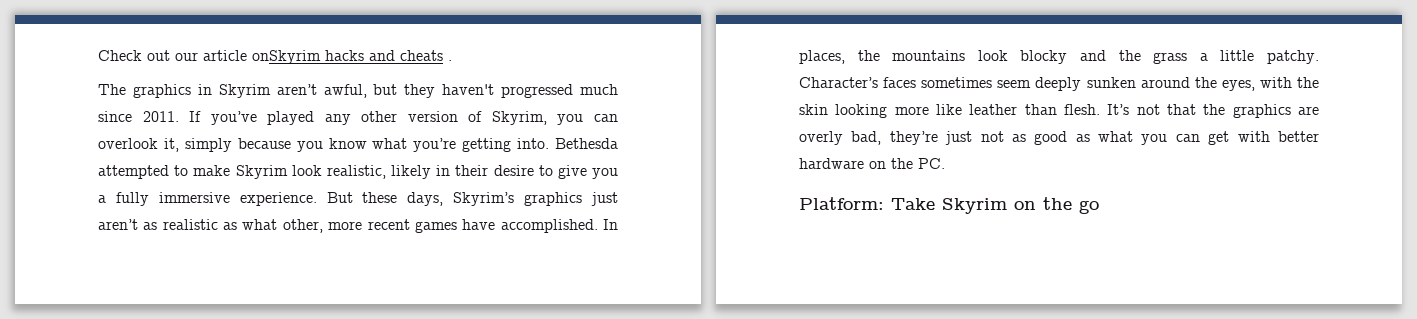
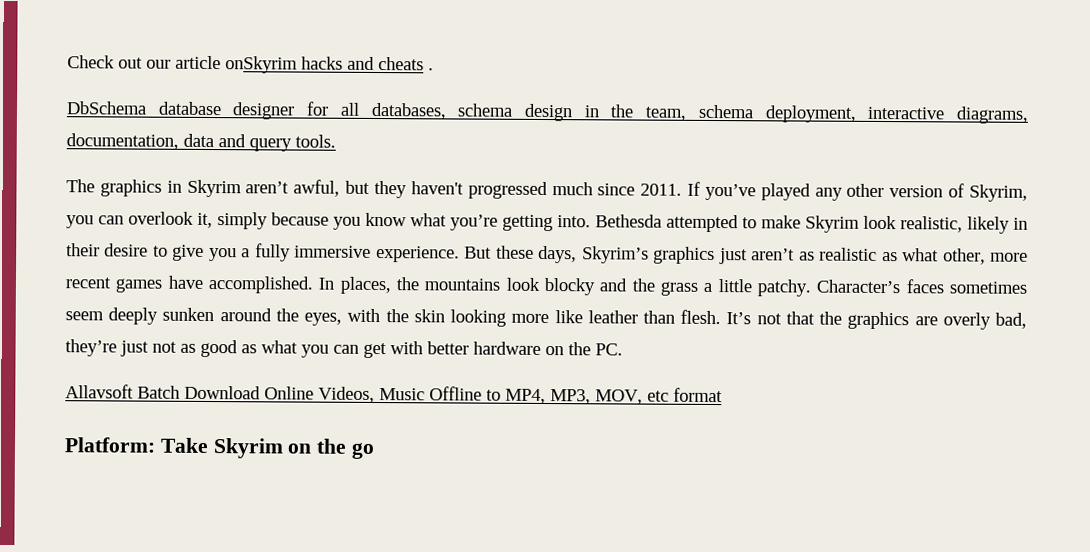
+ DbSchema database designer for all databases, schema design in the team, schema deployment, interactive diagrams, documentation, data and query tools.
+ Allavsoft Batch Download Online Videos, Music Offline to MP4, MP3, MOV, etc format

